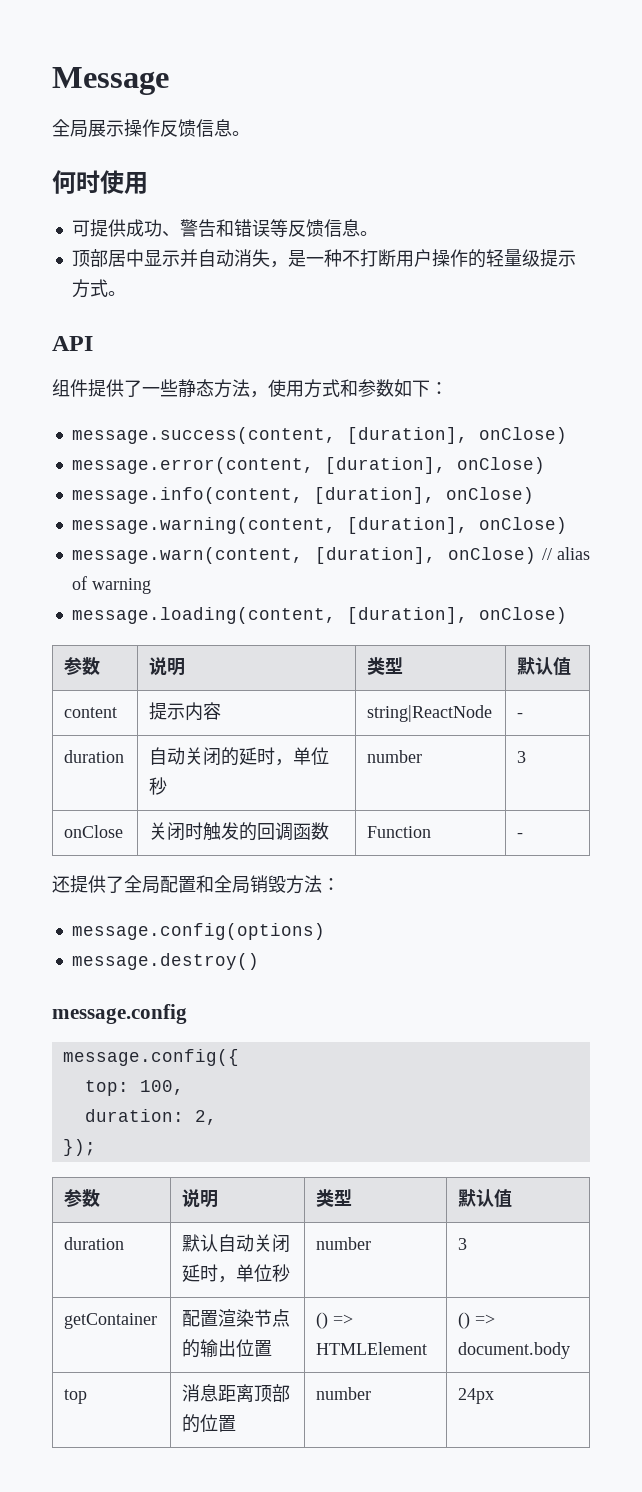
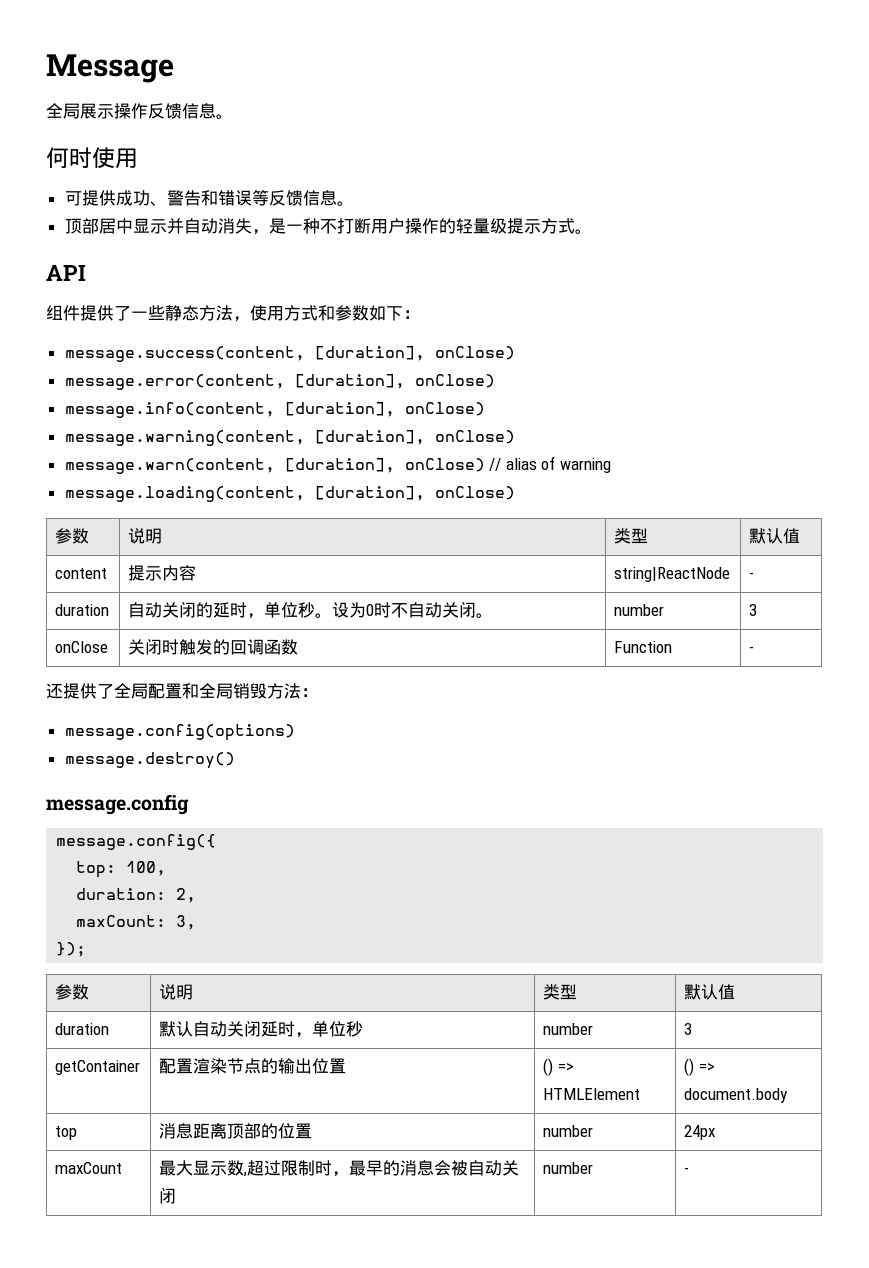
- duration | 自动关闭的延时，单位秒 | number | 3
+ duration | 自动关闭的延时，单位秒。设为0时不自动关闭。 | number | 3
+ maxCount: 3,
+ maxCount | 最大显示数,超过限制时，最早的消息会被自动关闭 | number | -

